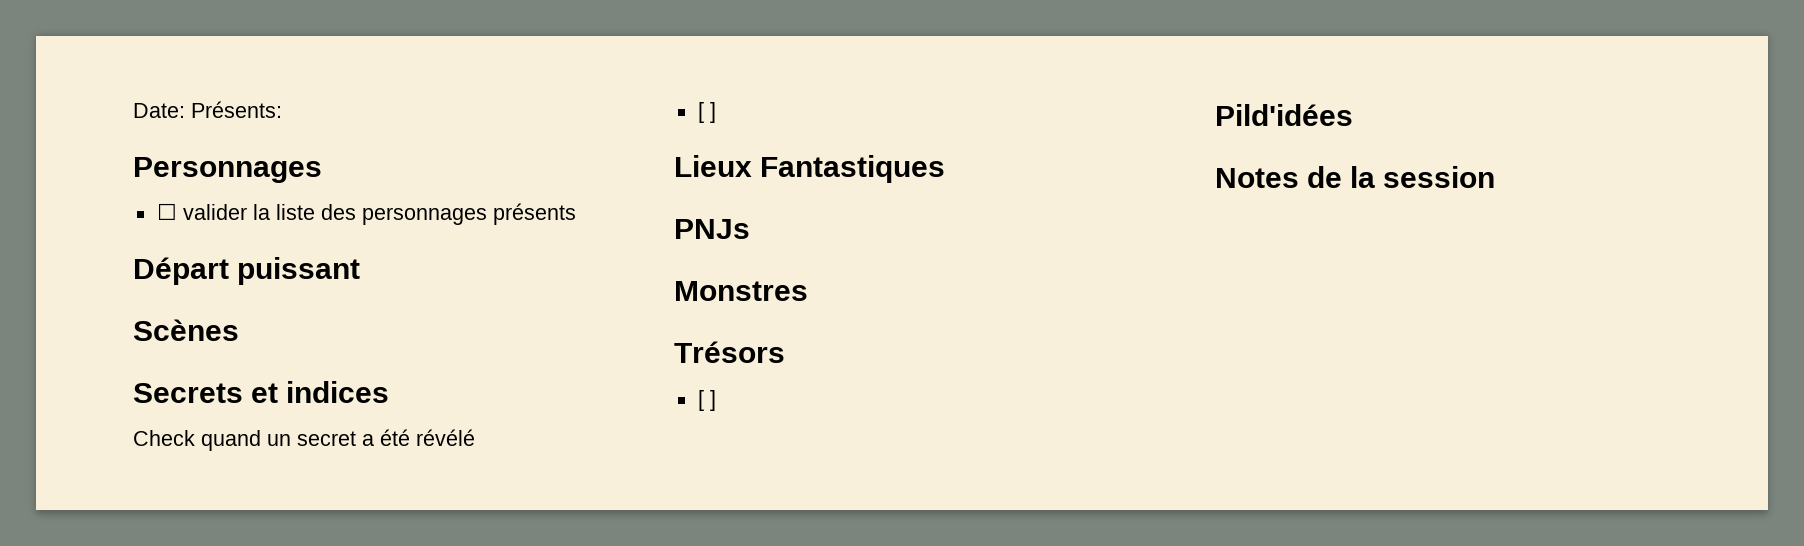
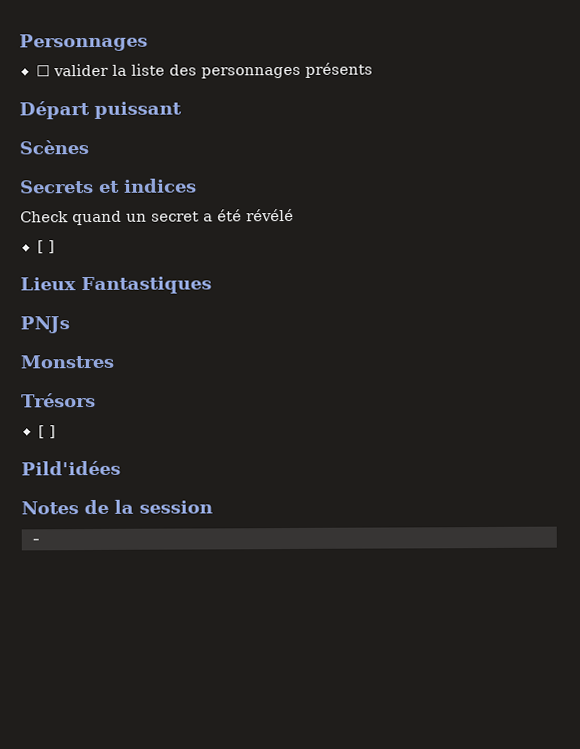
- Date: Présents:
+ -

